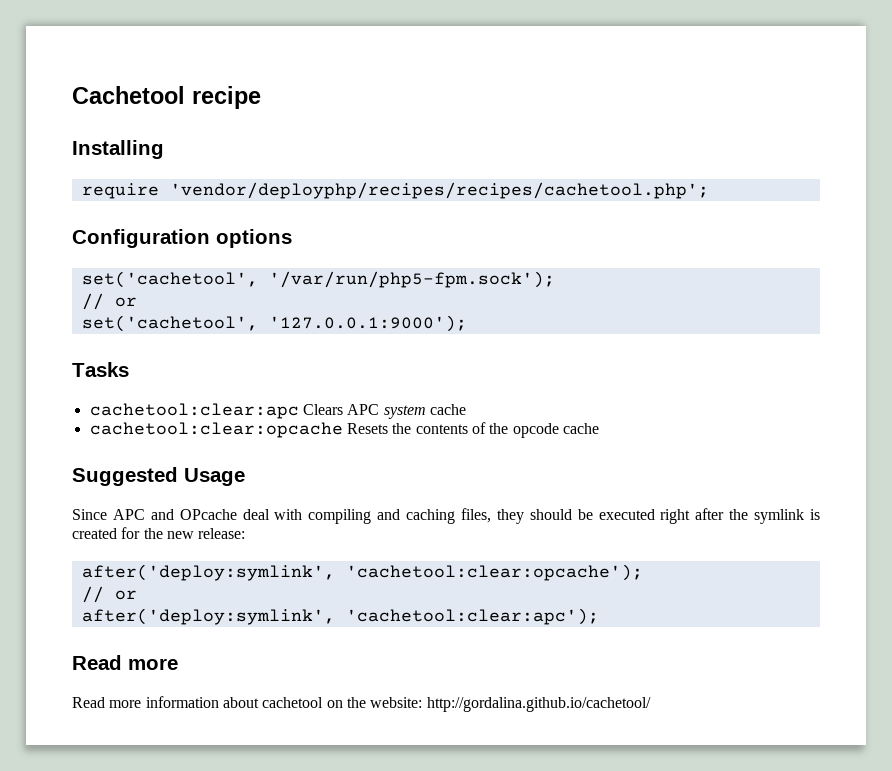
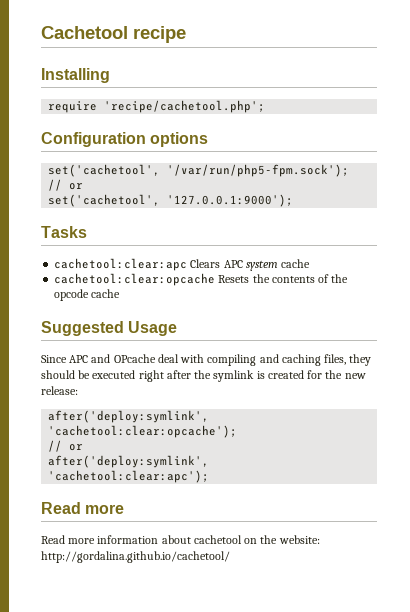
- require 'vendor/deployphp/recipes/recipes/cachetool.php';
+ require 'recipe/cachetool.php';

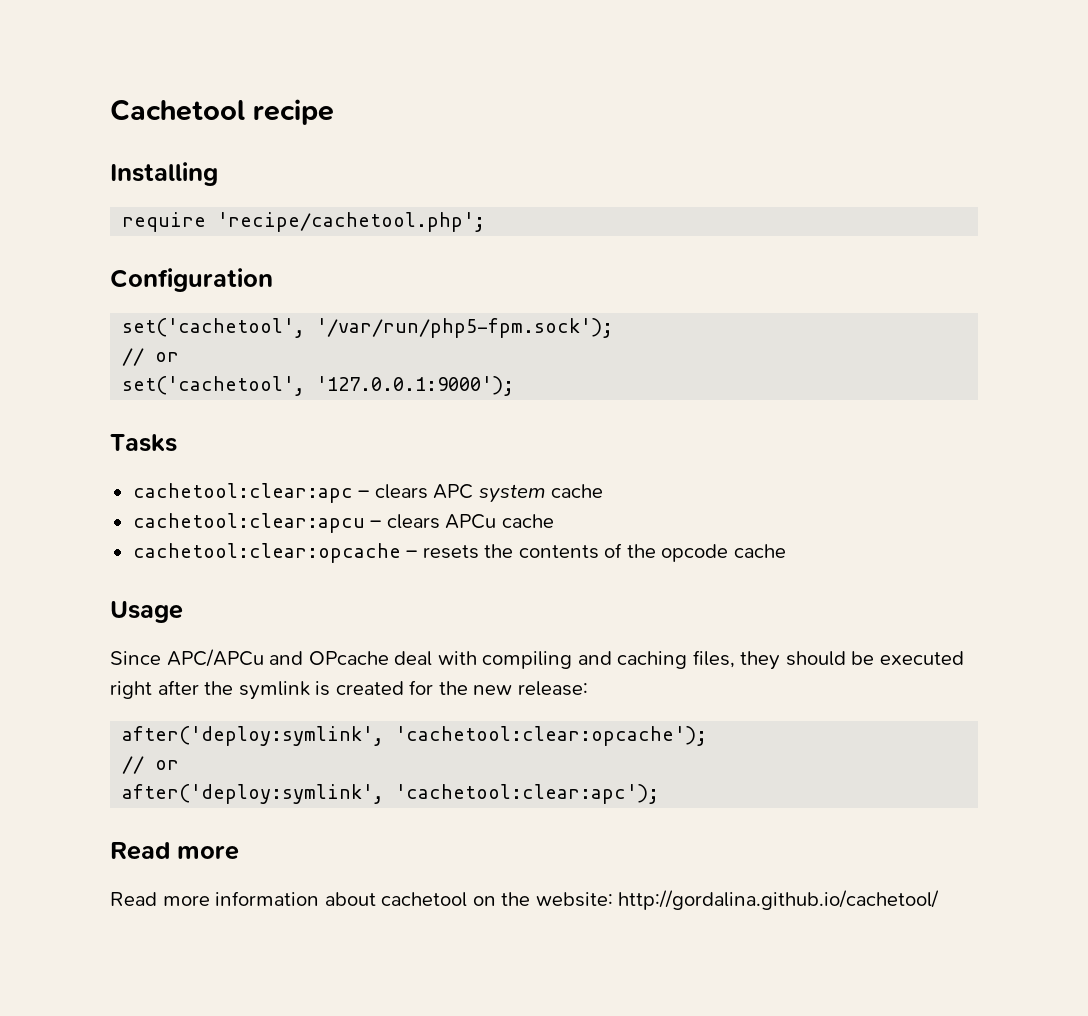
- Configuration options
+ Configuration
- cachetool:clear:apc Clears APC system cache
+ cachetool:clear:apc – clears APC system cache
+ cachetool:clear:apcu – clears APCu cache
- cachetool:clear:opcache Resets the contents of the opcode cache
+ cachetool:clear:opcache – resets the contents of the opcode cache
- Suggested Usage
+ Usage
- Since APC and OPcache deal with compiling and caching files, they should be executed right after the symlink is created for the new release:
+ Since APC/APCu and OPcache deal with compiling and caching files, they should be executed right after the symlink is created for the new release:

